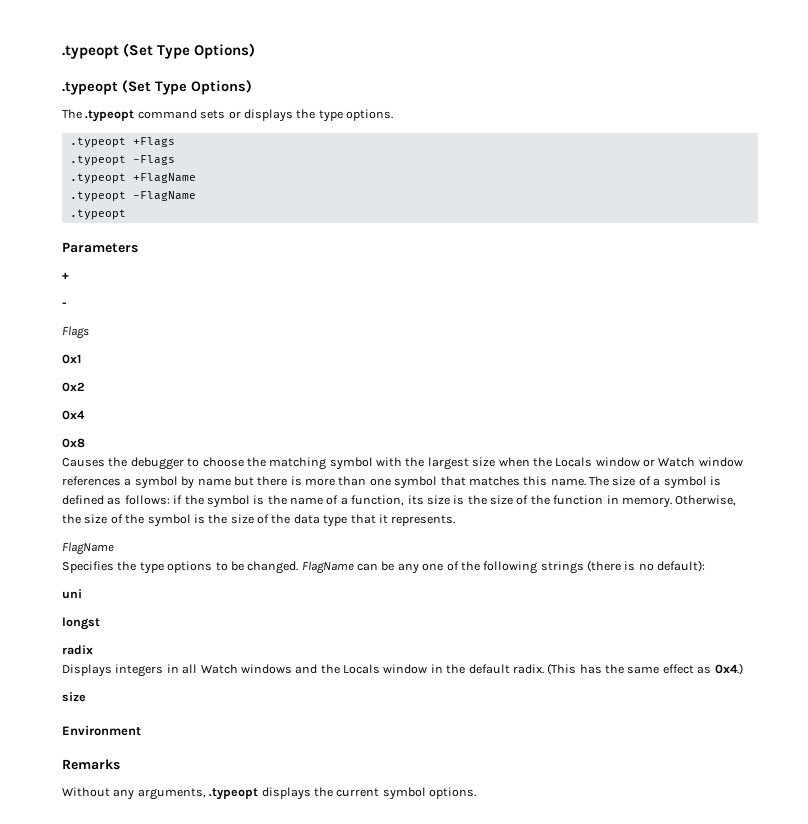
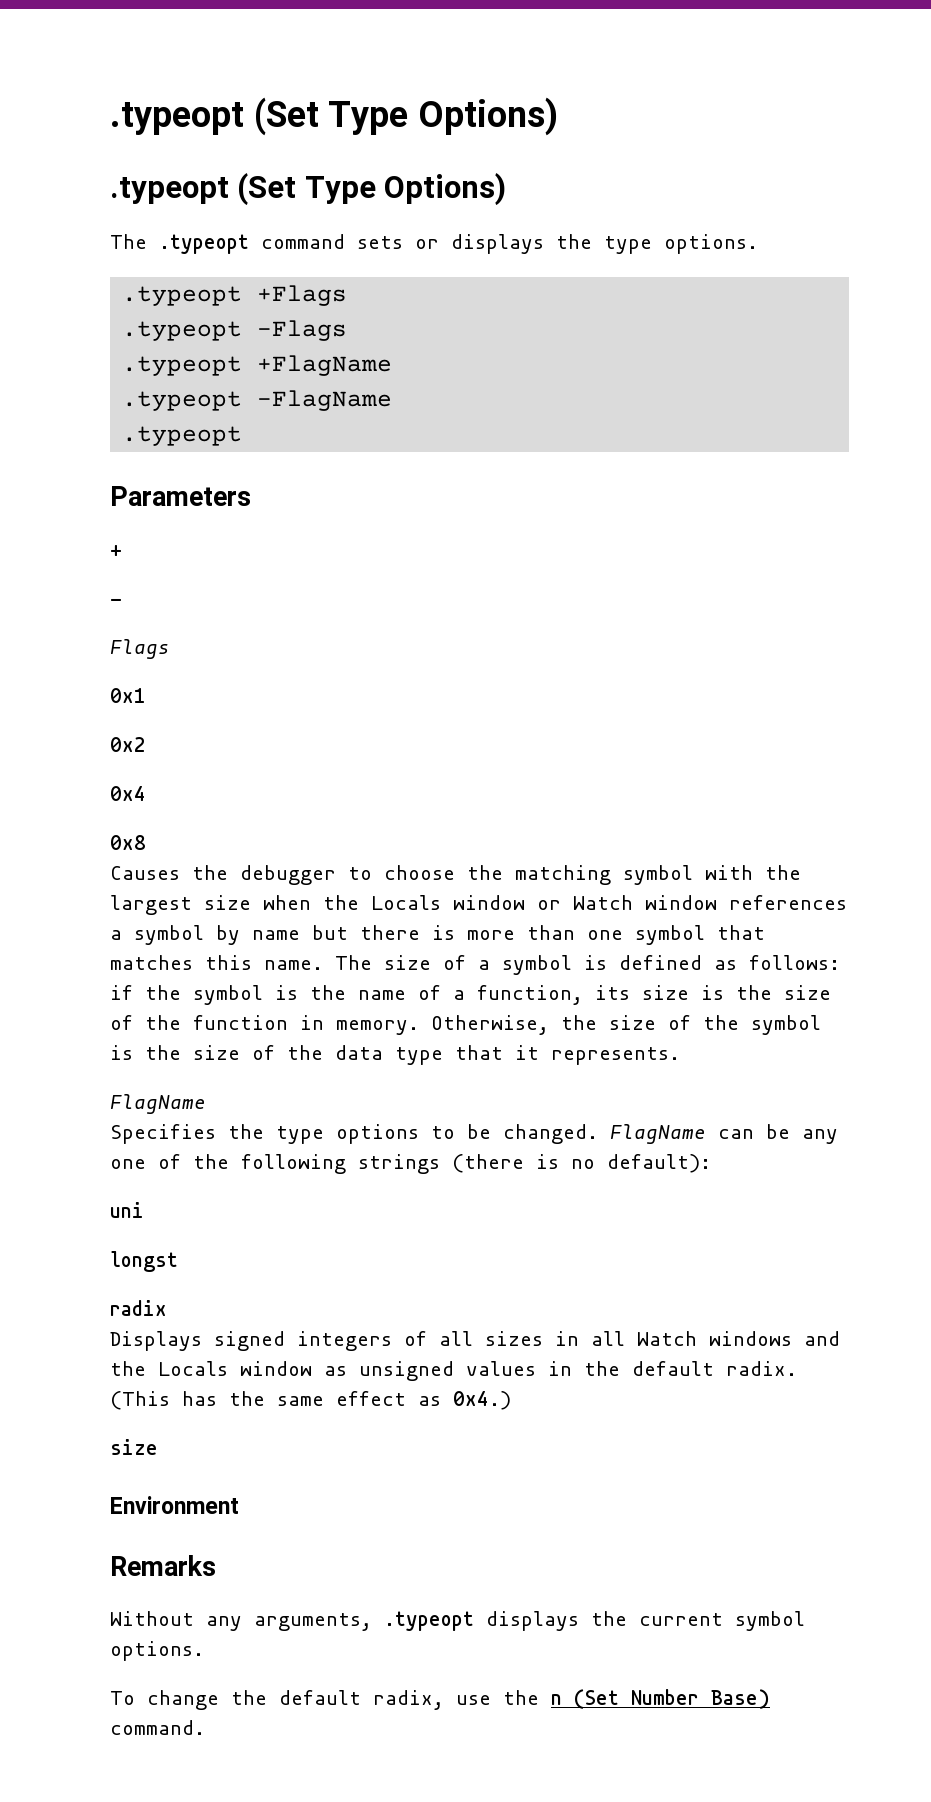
- Displays integers in all Watch windows and the Locals window in the default radix.
+ Displays signed integers of all sizes in all Watch windows and the Locals window as unsigned values in the default radix.
+ To change the default radix, use the n (Set Number Base) command.

